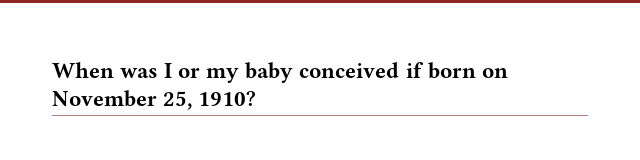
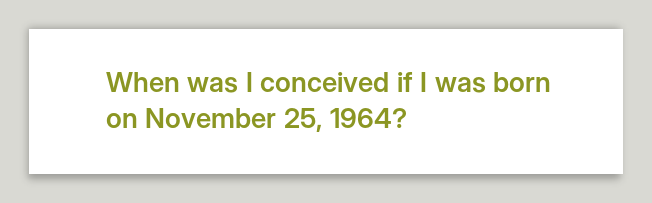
- When was I or my baby conceived if born on November 25, 1910?
+ When was I conceived if I was born on November 25, 1964?

